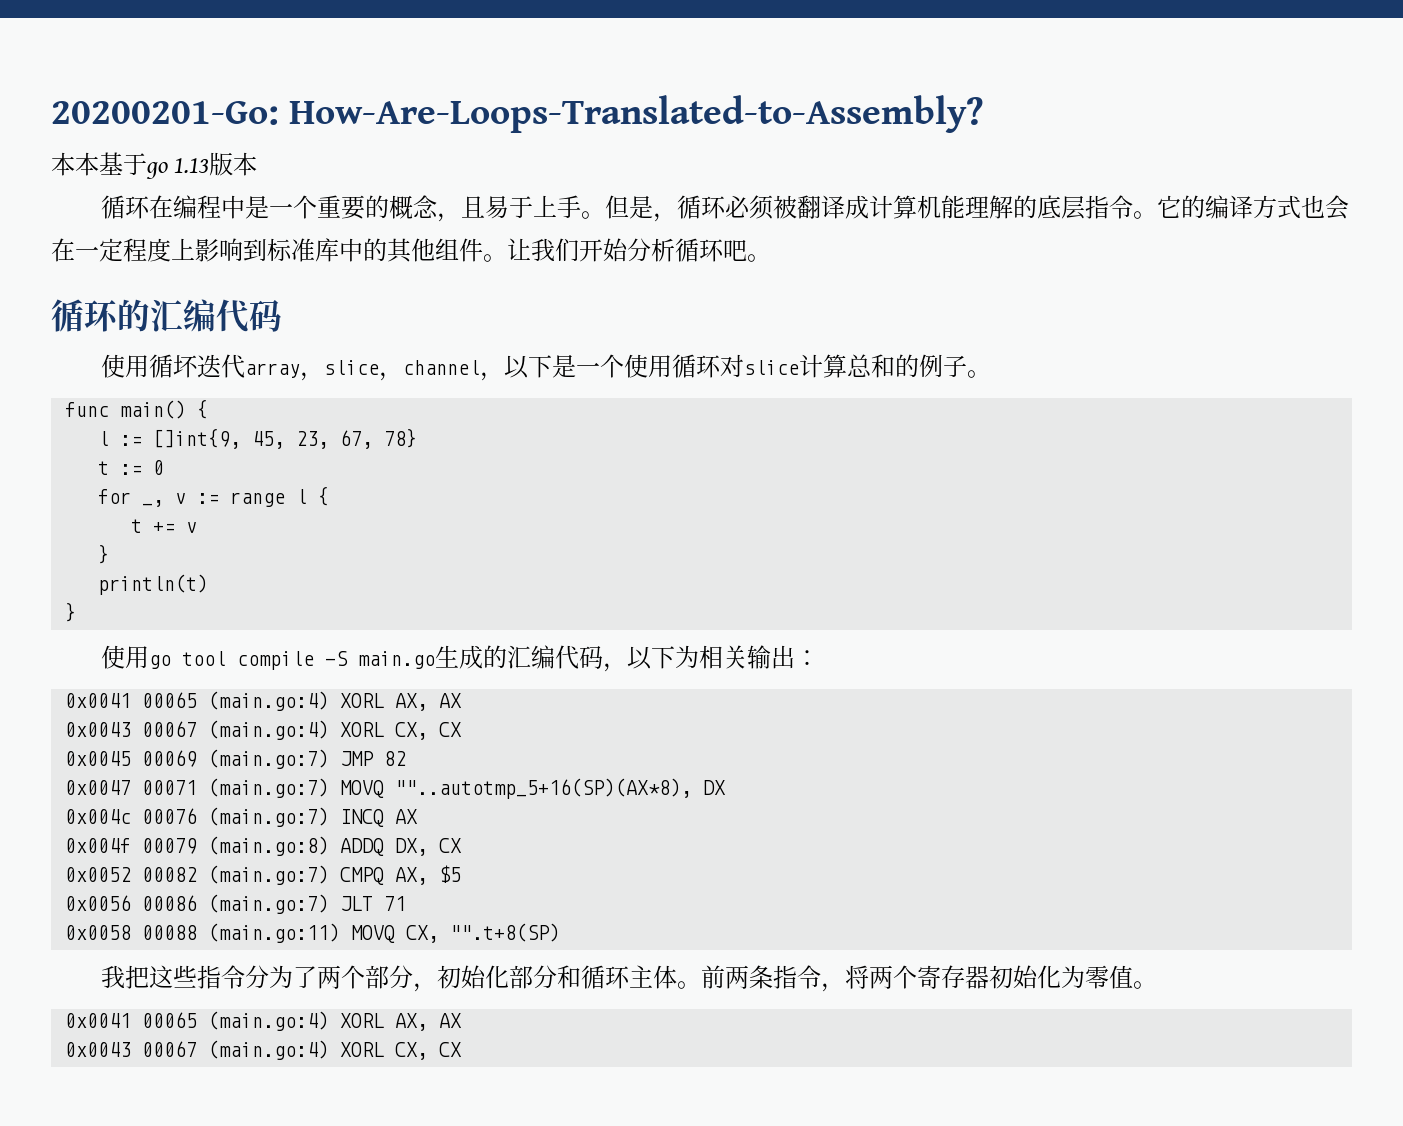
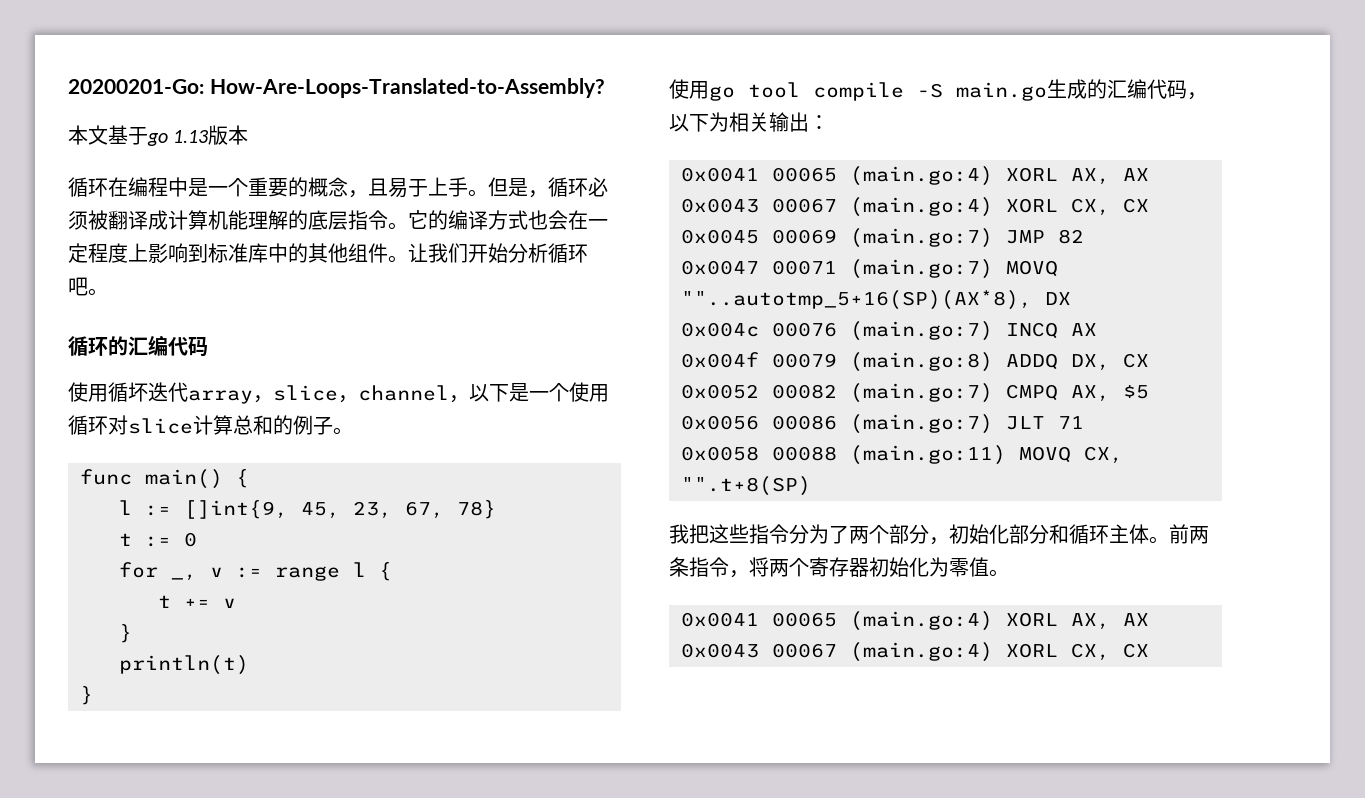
- 本本基于go 1.13版本
+ 本文基于go 1.13版本

